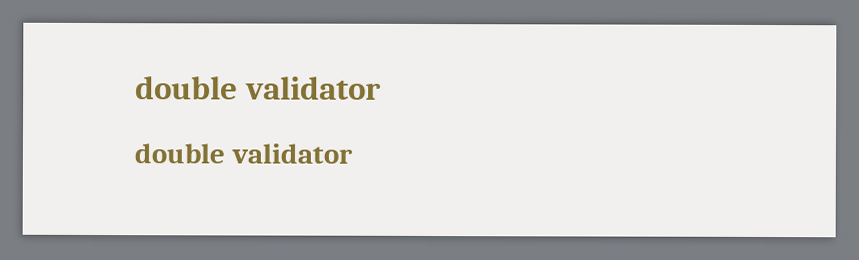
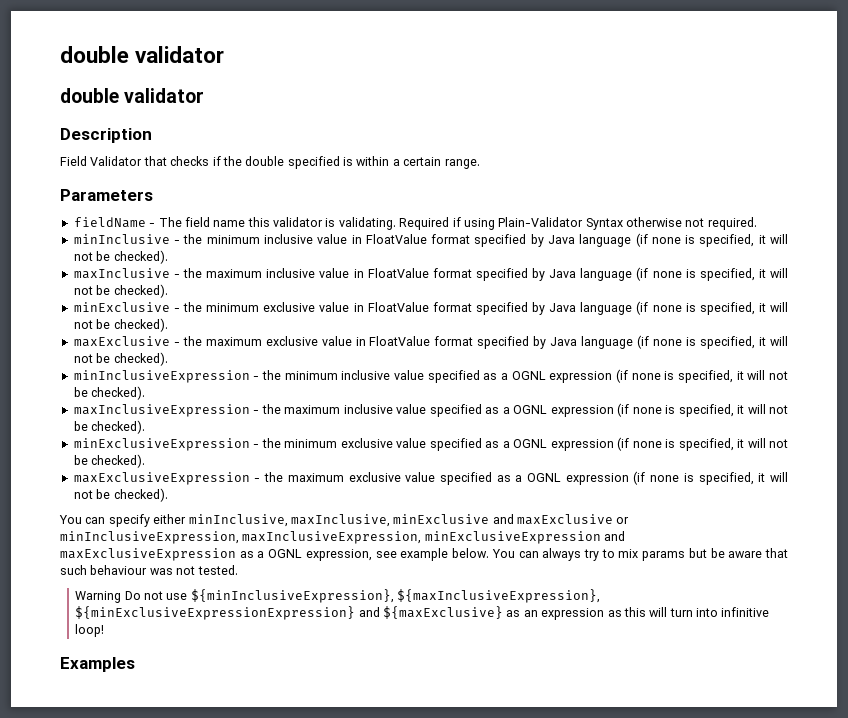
+ Description
+ Field Validator that checks if the double specified is within a certain range.
+ Parameters
+ fieldName - The field name this validator is validating. Required if using Plain-Validator Syntax otherwise not required.
+ minInclusive - the minimum inclusive value in FloatValue format specified by Java language (if none is specified, it will not be checked).
+ maxInclusive - the maximum inclusive value in FloatValue format specified by Java language (if none is specified, it will not be checked).
+ minExclusive - the minimum exclusive value in FloatValue format specified by Java language (if none is specified, it will not be checked).
+ maxExclusive - the maximum exclusive value in FloatValue format specified by Java language (if none is specified, it will not be checked).
+ minInclusiveExpression - the minimum inclusive value specified as a OGNL expression (if none is specified, it will not be checked).
+ maxInclusiveExpression - the maximum inclusive value specified as a OGNL expression (if none is specified, it will not be checked).
+ minExclusiveExpression - the minimum exclusive value specified as a OGNL expression (if none is specified, it will not be checked).
+ maxExclusiveExpression - the maximum exclusive value specified as a OGNL expression (if none is specified, it will not be checked).
+ You can specify either minInclusive, maxInclusive, minExclusive and maxExclusive or minInclusiveExpression, maxInclusiveExpression, minExclusiveExpression and maxExclusiveExpression as a OGNL expression, see example below. You can always try to mix params but be aware that such behaviour was not tested.
+ Warning Do not use ${minInclusiveExpression}, ${maxInclusiveExpression}, ${minExclusiveExpressionExpression} and ${maxExclusive} as an expression as this will turn into infinitive loop!
+ Examples

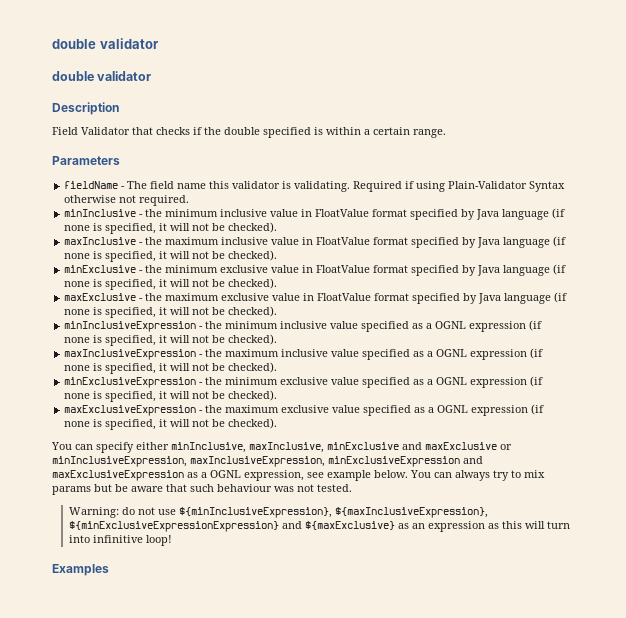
- Warning Do not use ${minInclusiveExpression}, ${maxInclusiveExpression}, ${minExclusiveExpressionExpression} and ${maxExclusive} as an expression as this will turn into infinitive loop!
+ Warning: do not use ${minInclusiveExpression}, ${maxInclusiveExpression}, ${minExclusiveExpressionExpression} and ${maxExclusive} as an expression as this will turn into infinitive loop!

